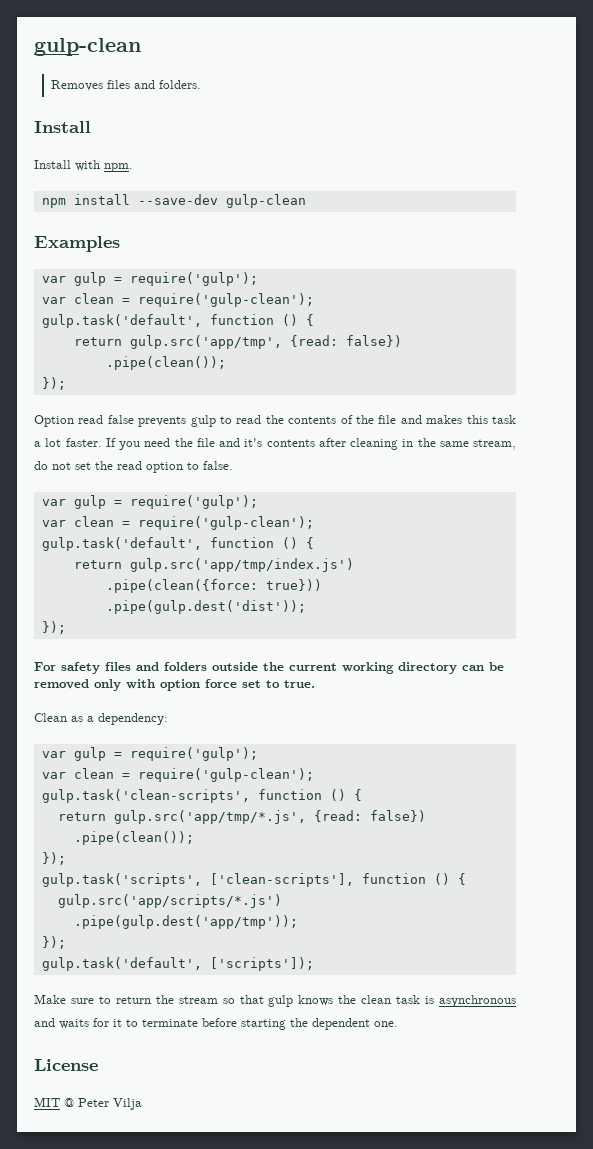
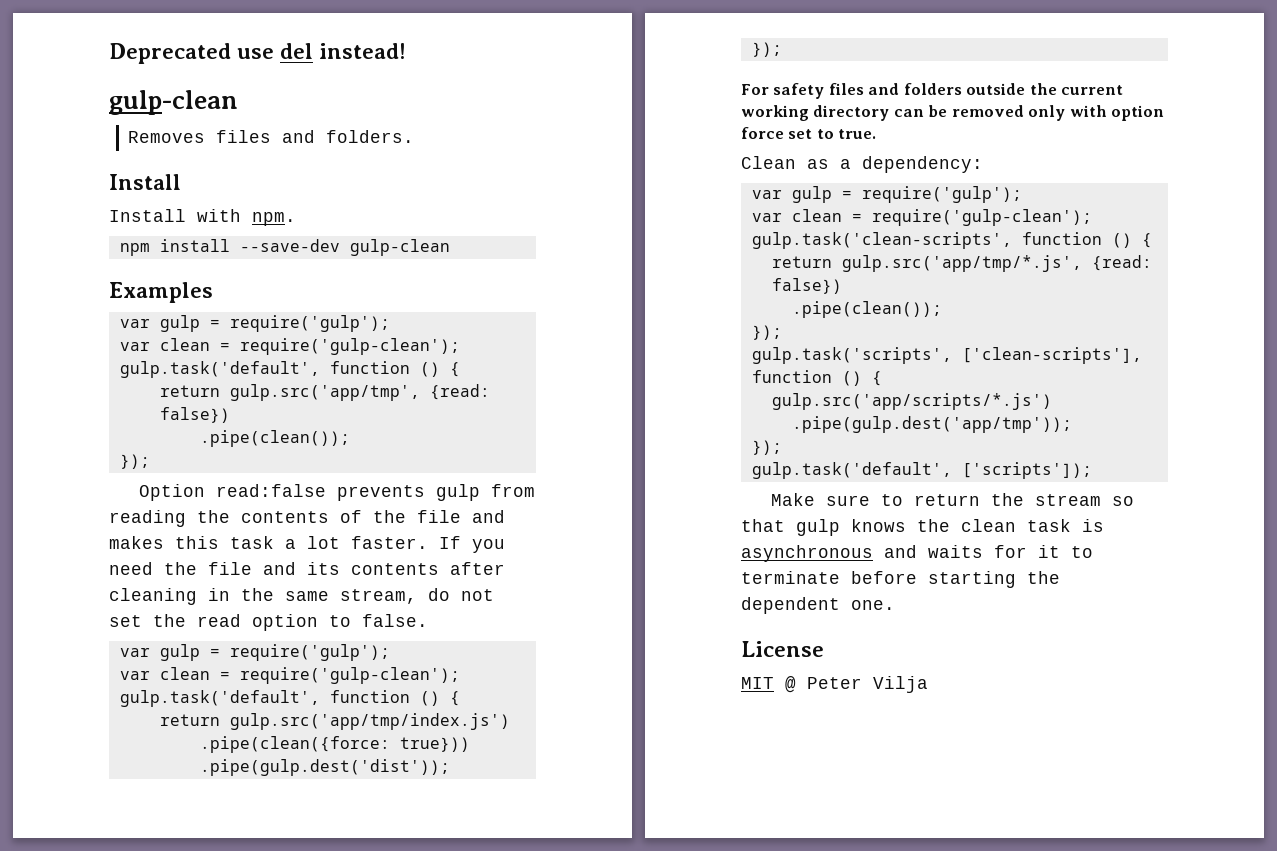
+ Deprecated use del instead!
- Option read false prevents gulp to read the contents of the file and makes this task a lot faster.
+ Option read:false prevents gulp from reading the contents of the file and makes this task a lot faster.
- If you need the file and it's contents after cleaning in the same stream, do not set the read option to false.
+ If you need the file and its contents after cleaning in the same stream, do not set the read option to false.

